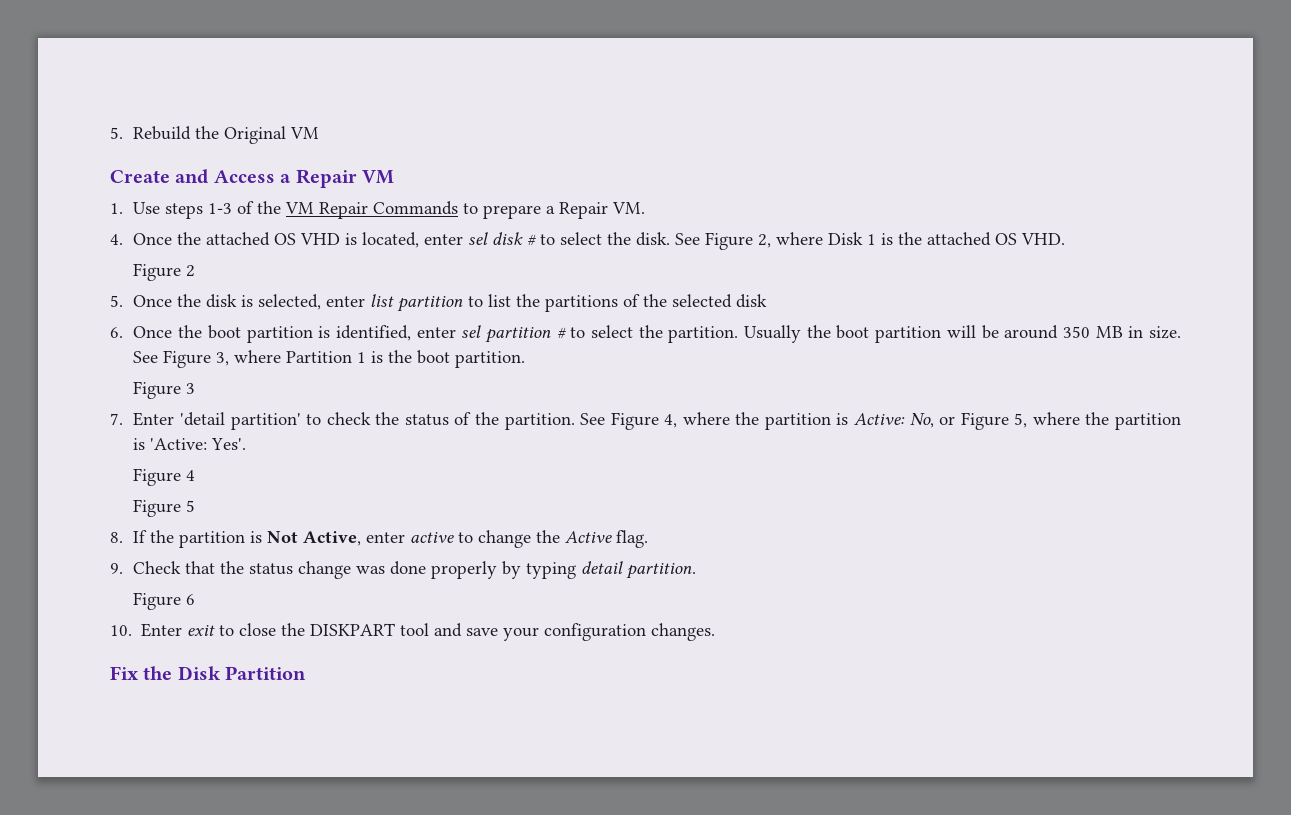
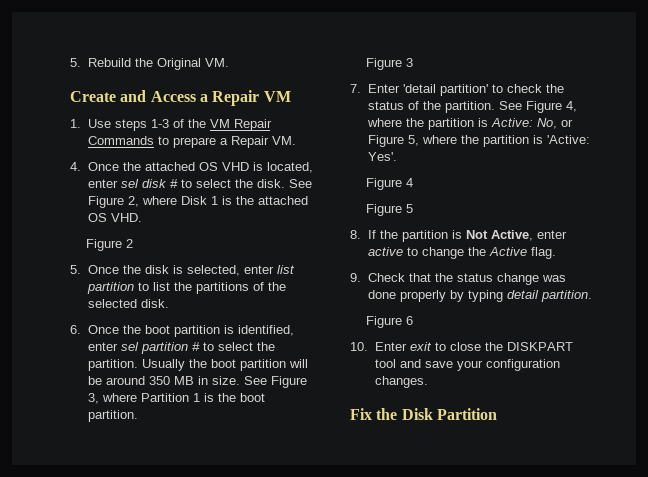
- 5. Rebuild the Original VM
+ 5. Rebuild the Original VM.
- 5. Once the disk is selected, enter list partition to list the partitions of the selected disk
+ 5. Once the disk is selected, enter list partition to list the partitions of the selected disk.

